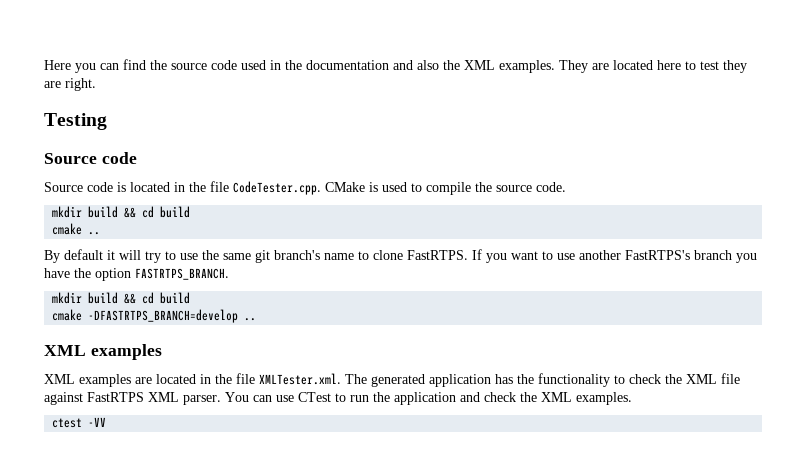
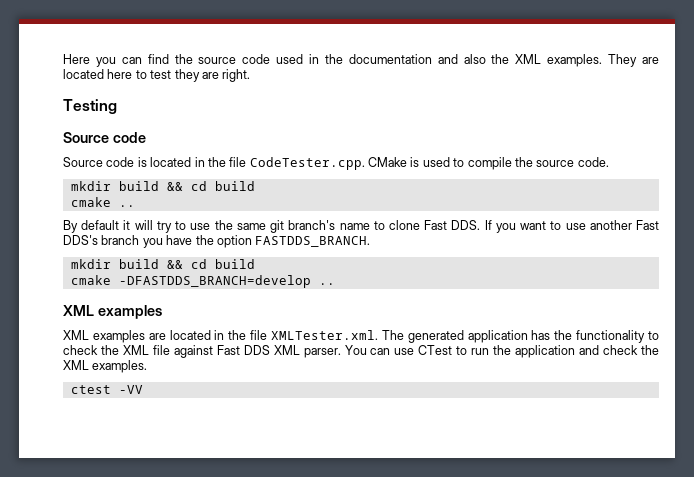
- By default it will try to use the same git branch's name to clone FastRTPS. If you want to use another FastRTPS's branch you have the option FASTRTPS_BRANCH.
+ By default it will try to use the same git branch's name to clone Fast DDS. If you want to use another Fast DDS's branch you have the option FASTDDS_BRANCH.
  mkdir build && cd build
- cmake -DFASTRTPS_BRANCH=develop ..
+ cmake -DFASTDDS_BRANCH=develop ..
- XML examples are located in the file XMLTester.xml. The generated application has the functionality to check the XML file against FastRTPS XML parser.
+ XML examples are located in the file XMLTester.xml. The generated application has the functionality to check the XML file against Fast DDS XML parser.

